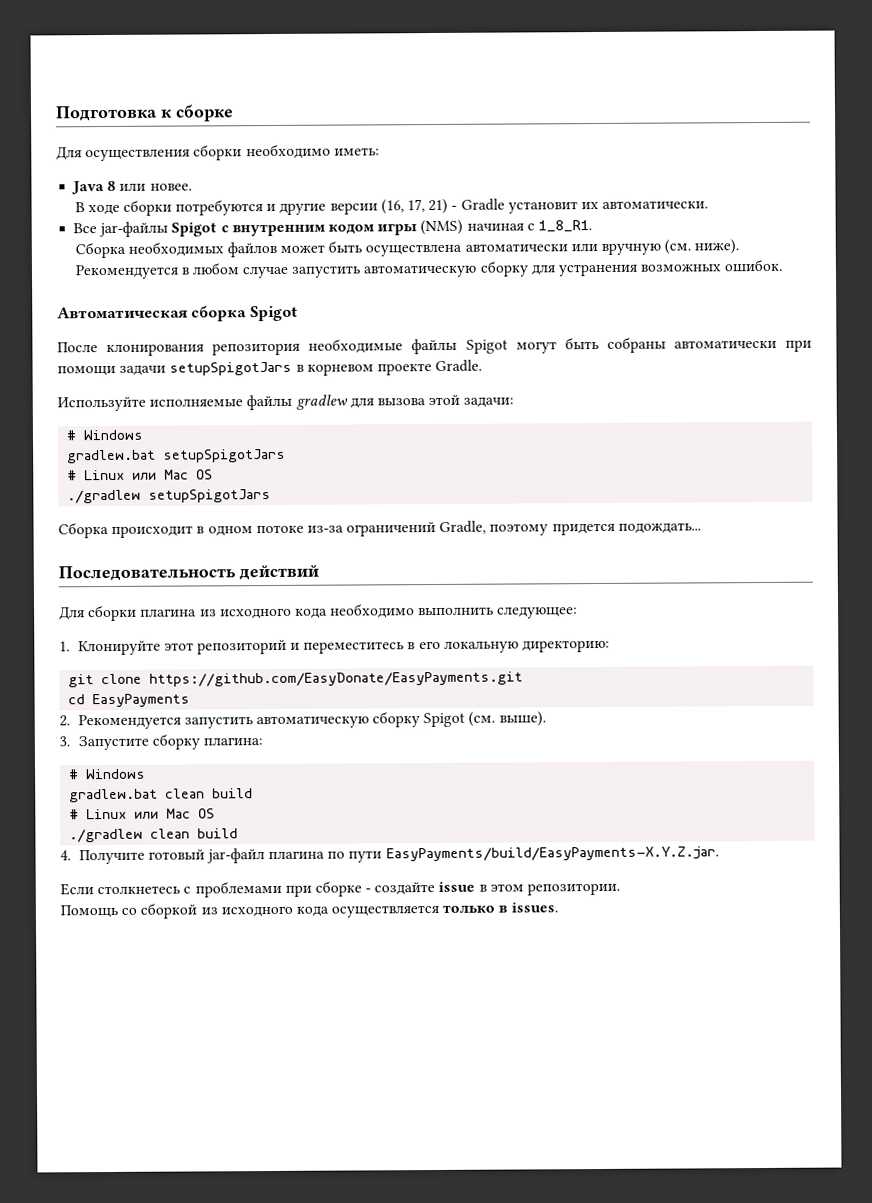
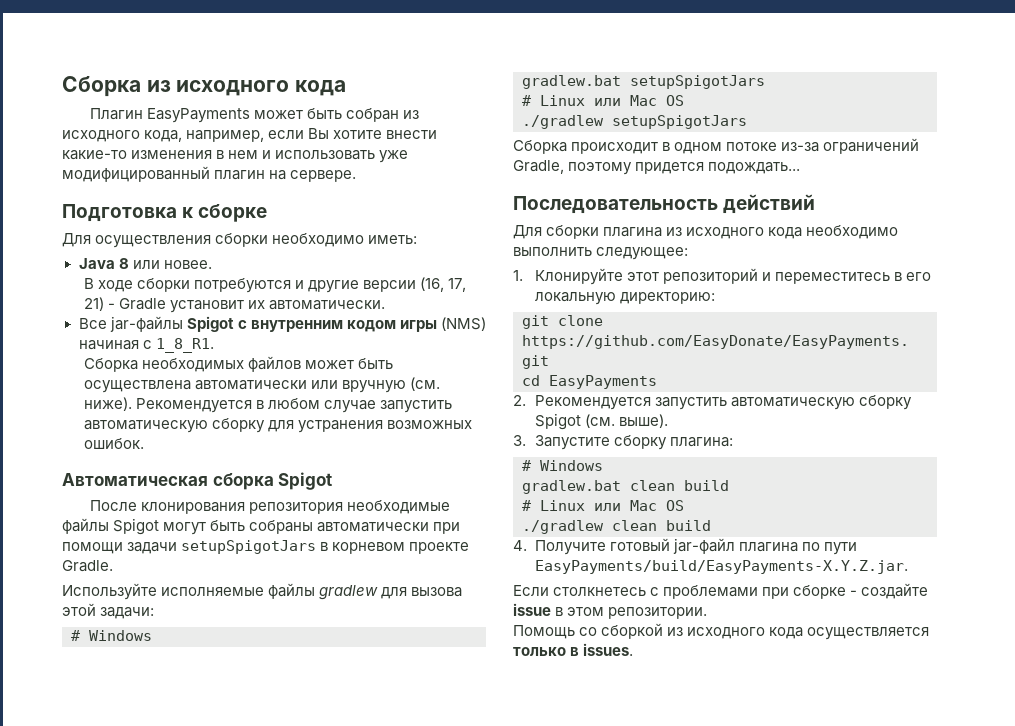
+ Сборка из исходного кода
+ Плагин EasyPayments может быть собран из исходного кода, например, если Вы хотите внести какие-то изменения в нем и использовать уже модифицированный плагин на сервере.

